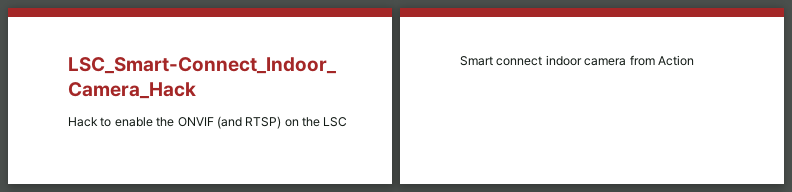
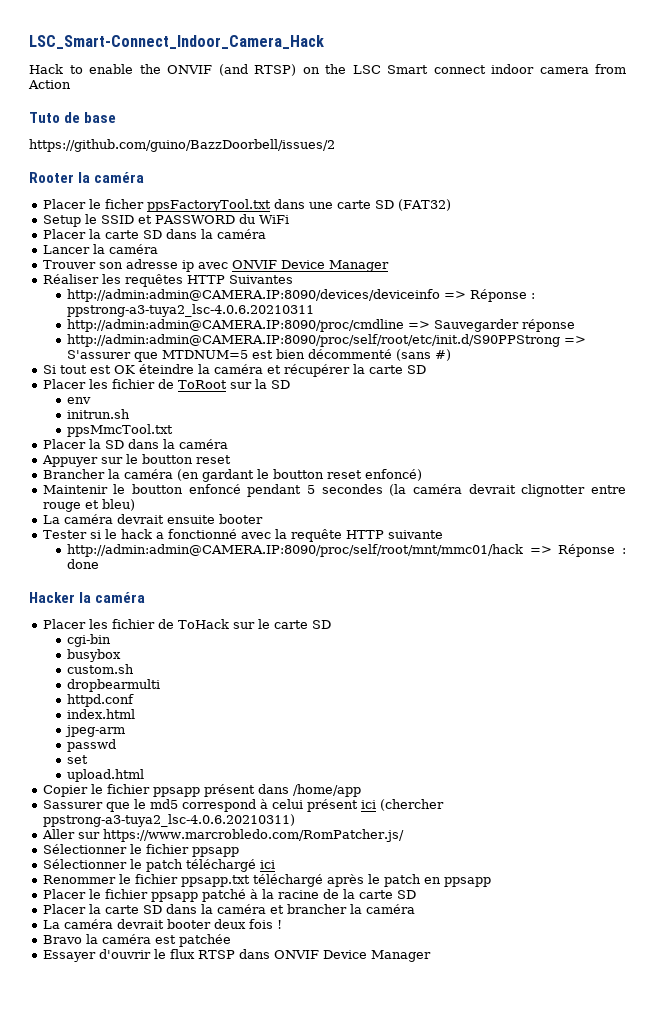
+ Tuto de base
+ https://github.com/guino/BazzDoorbell/issues/2
+ Rooter la caméra
+ Placer le ficher ppsFactoryTool.txt dans une carte SD (FAT32)
+ Setup le SSID et PASSWORD du WiFi
+ Placer la carte SD dans la caméra
+ Lancer la caméra
+ Trouver son adresse ip avec ONVIF Device Manager
+ Réaliser les requêtes HTTP Suivantes
+ http://admin:admin@CAMERA.IP:8090/devices/deviceinfo => Réponse : ppstrong-a3-tuya2_lsc-4.0.6.20210311
+ http://admin:admin@CAMERA.IP:8090/proc/cmdline => Sauvegarder réponse
+ http://admin:admin@CAMERA.IP:8090/proc/self/root/etc/init.d/S90PPStrong => S'assurer que MTDNUM=5 est bien décommenté (sans #)
+ Si tout est OK éteindre la caméra et récupérer la carte SD
+ Placer les fichier de ToRoot sur la SD
+ env
+ initrun.sh
+ ppsMmcTool.txt
+ Placer la SD dans la caméra
+ Appuyer sur le boutton reset
+ Brancher la caméra (en gardant le boutton reset enfoncé)
+ Maintenir le boutton enfoncé pendant 5 secondes (la caméra devrait clignotter entre rouge et bleu)
+ La caméra devrait ensuite booter
+ Tester si le hack a fonctionné avec la requête HTTP suivante
+ http://admin:admin@CAMERA.IP:8090/proc/self/root/mnt/mmc01/hack => Réponse : done
+ Hacker la caméra
+ Placer les fichier de ToHack sur le carte SD
+ cgi-bin
+ busybox
+ custom.sh
+ dropbearmulti
+ httpd.conf
+ index.html
+ jpeg-arm
+ passwd
+ set
+ upload.html
+ Copier le fichier ppsapp présent dans /home/app
+ Sassurer que le md5 correspond à celui présent ici (chercher ppstrong-a3-tuya2_lsc-4.0.6.20210311)
+ Aller sur https://www.marcrobledo.com/RomPatcher.js/
+ Sélectionner le fichier ppsapp
+ Sélectionner le patch téléchargé ici
+ Renommer le fichier ppsapp.txt téléchargé après le patch en ppsapp
+ Placer le fichier ppsapp patché à la racine de la carte SD
+ Placer la carte SD dans la caméra et brancher la caméra
+ La caméra devrait booter deux fois !
+ Bravo la caméra est patchée
+ Essayer d'ouvrir le flux RTSP dans ONVIF Device Manager

